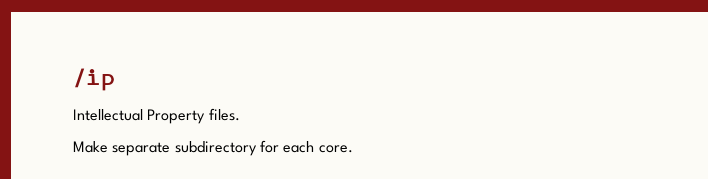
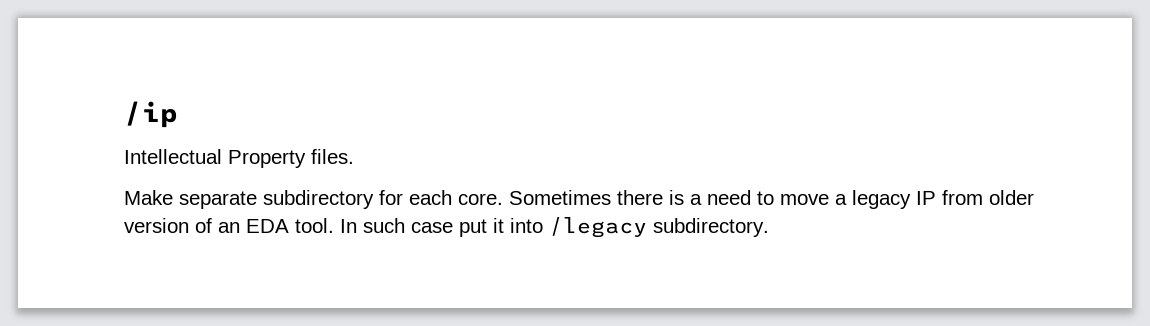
+ Sometimes there is a need to move a legacy IP from older version of an EDA tool. In such case put it into /legacy subdirectory.

